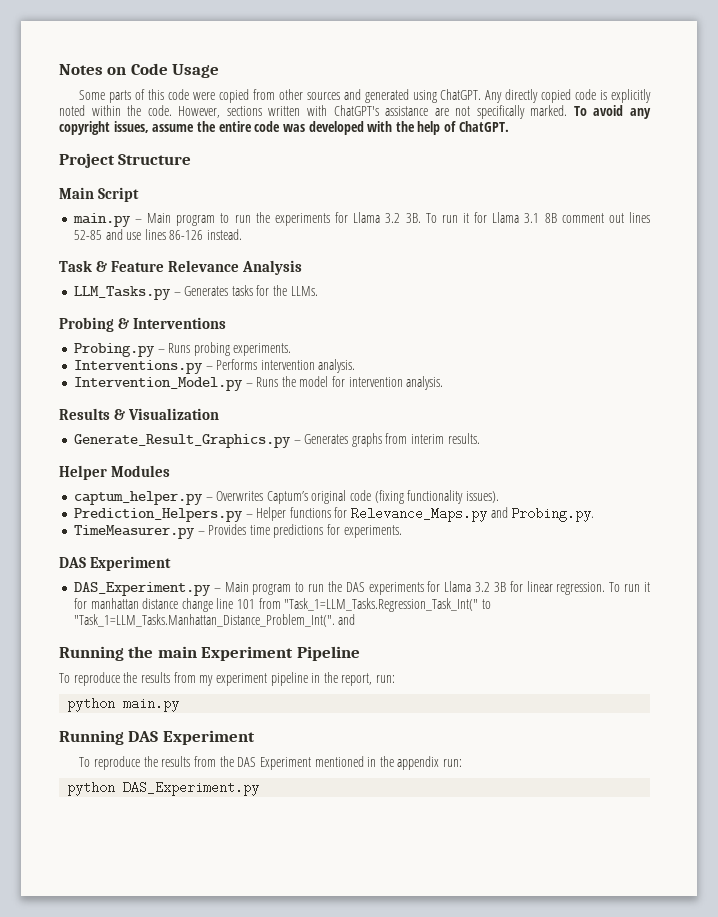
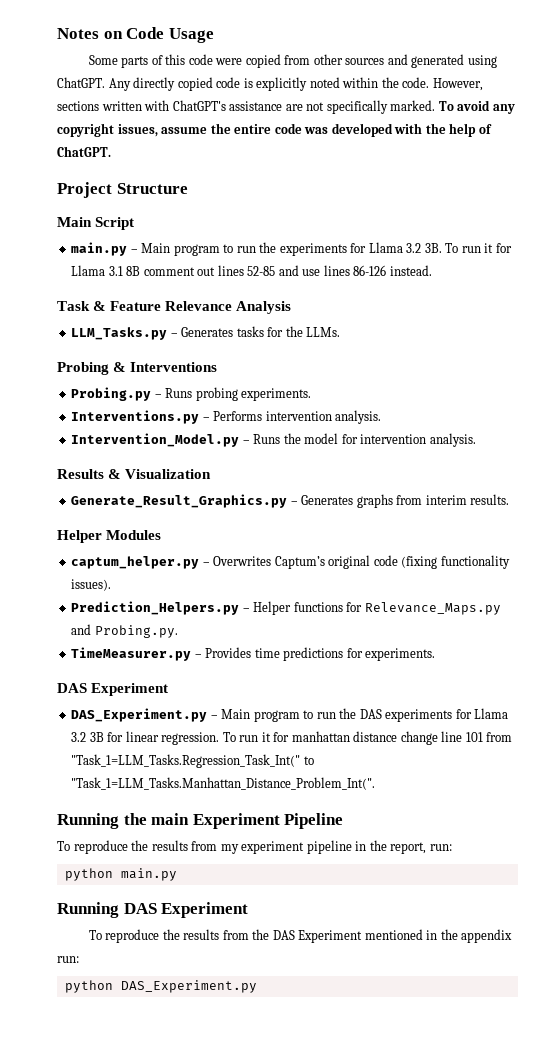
- To run it for manhattan distance change line 101 from "Task_1=LLM_Tasks.Regression_Task_Int(" to "Task_1=LLM_Tasks.Manhattan_Distance_Problem_Int(". and
+ To run it for manhattan distance change line 101 from "Task_1=LLM_Tasks.Regression_Task_Int(" to "Task_1=LLM_Tasks.Manhattan_Distance_Problem_Int(".

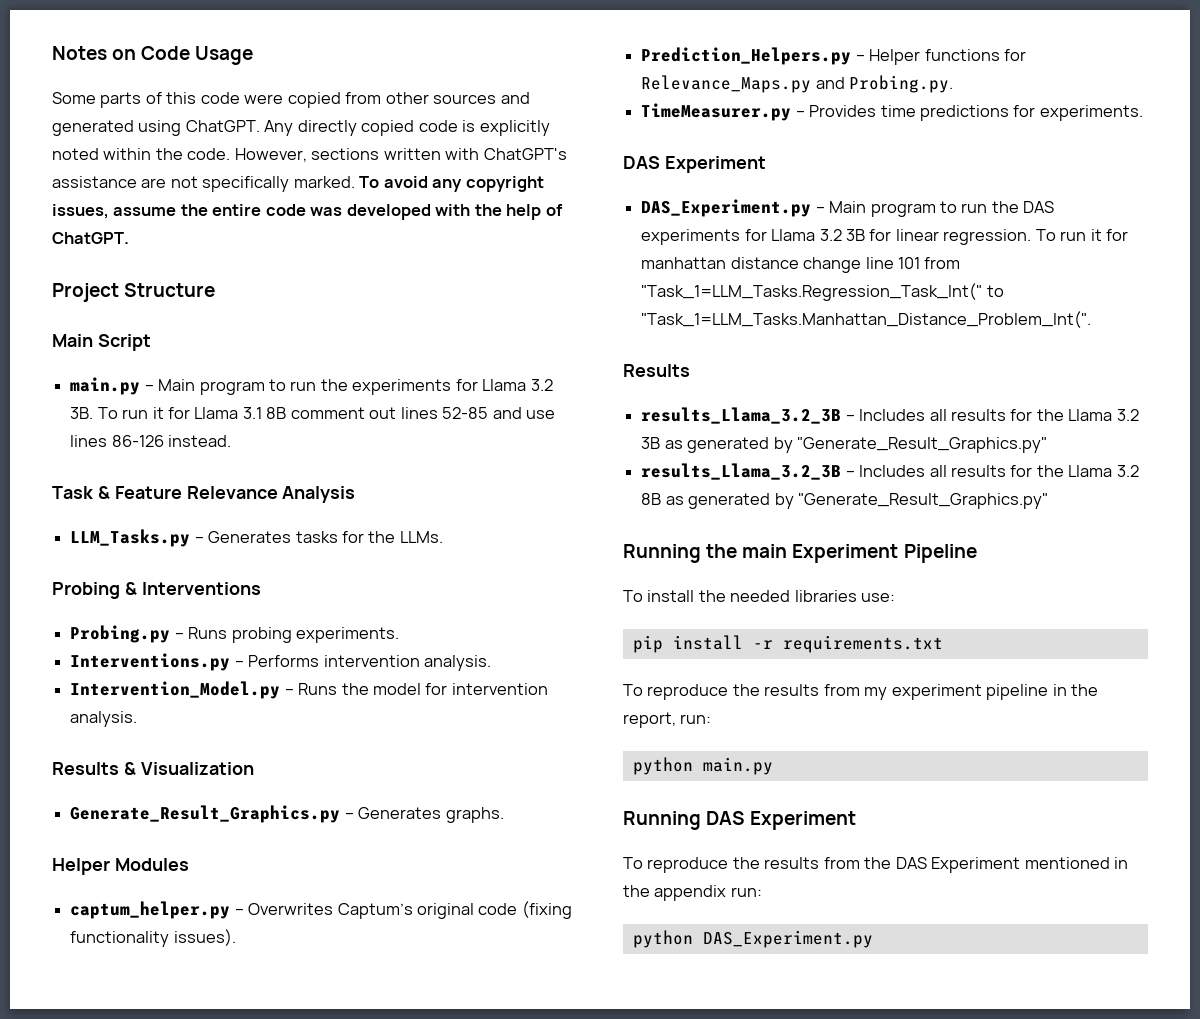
- Generate_Result_Graphics.py – Generates graphs from interim results.
+ Generate_Result_Graphics.py – Generates graphs.
  To run it for manhattan distance change line 101 from "Task_1=LLM_Tasks.Regression_Task_Int(" to "Task_1=LLM_Tasks.Manhattan_Distance_Problem_Int(".
+ Results
+ results_Llama_3.2_3B – Includes all results for the Llama 3.2 3B as generated by "Generate_Result_Graphics.py"
+ results_Llama_3.2_3B – Includes all results for the Llama 3.2 8B as generated by "Generate_Result_Graphics.py"
+ To install the needed libraries use:
+ pip install -r requirements.txt

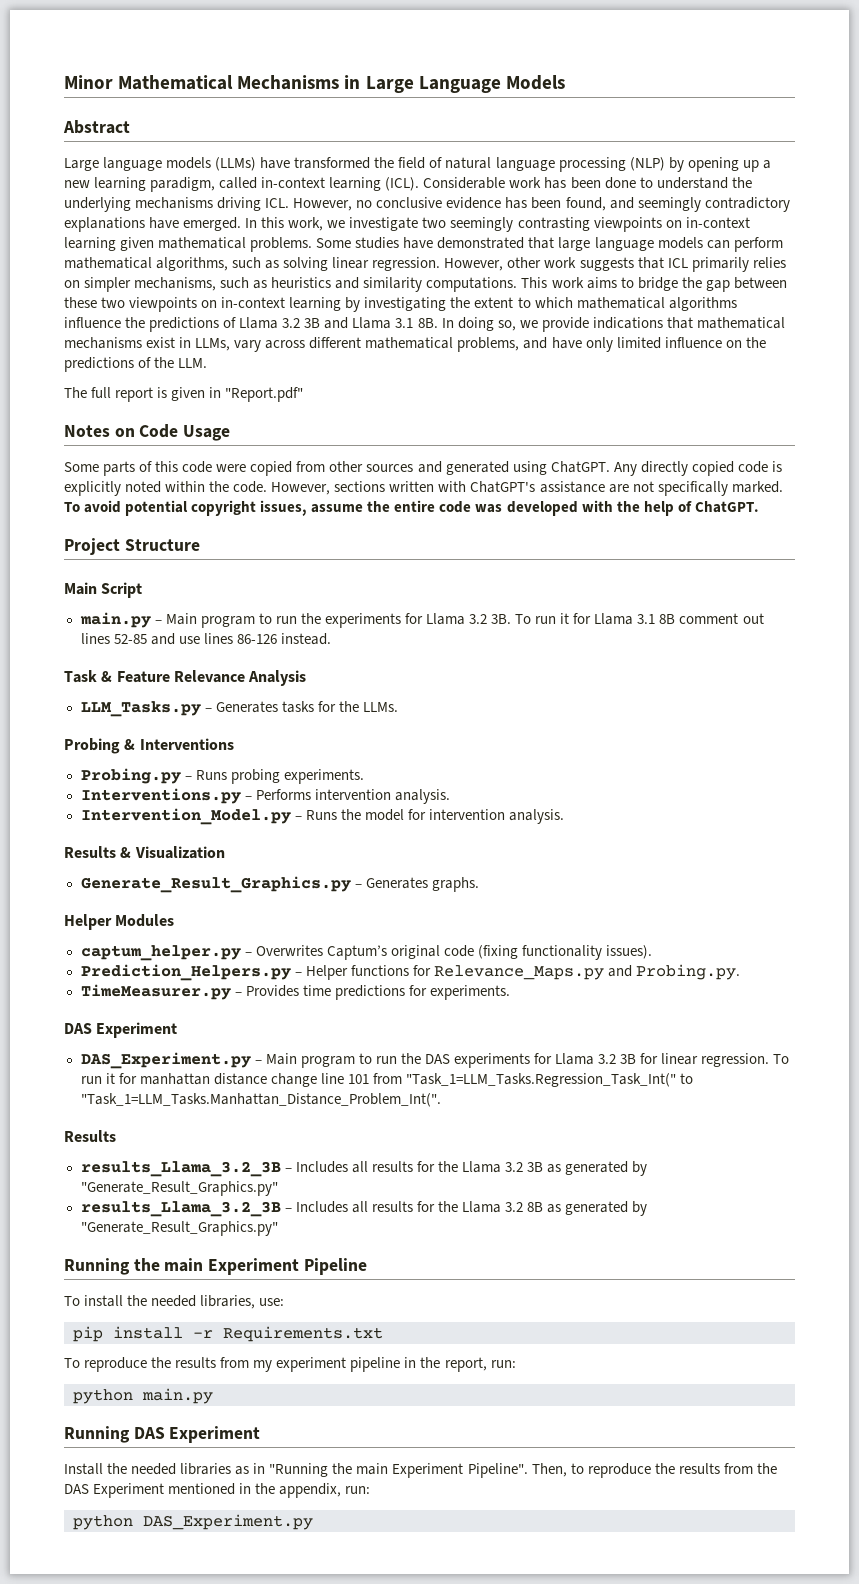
+ Minor Mathematical Mechanisms in Large Language Models
+ Abstract
+ Large language models (LLMs) have transformed the field of natural language processing (NLP) by opening up a new learning paradigm, called in-context learning (ICL). Considerable work has been done to understand the underlying mechanisms driving ICL. However, no conclusive evidence has been found, and seemingly contradictory explanations have emerged. In this work, we investigate two seemingly contrasting viewpoints on in-context learning given mathematical problems. Some studies have demonstrated that large language models can perform mathematical algorithms, such as solving linear regression. However, other work suggests that ICL primarily relies on simpler mechanisms, such as heuristics and similarity computations. This work aims to bridge the gap between these two viewpoints on in-context learning by investigating the extent to which mathematical algorithms influence the predictions of Llama 3.2 3B and Llama 3.1 8B. In doing so, we provide indications that mathematical mechanisms exist in LLMs, vary across different mathematical problems, and have only limited influence on the predictions of the LLM.
+ The full report is given in "Report.pdf"
- To avoid any copyright issues, assume the entire code was developed with the help of ChatGPT.
+ To avoid potential copyright issues, assume the entire code was developed with the help of ChatGPT.
- To install the needed libraries use:
+ To install the needed libraries, use:
- pip install -r requirements.txt
+ pip install -r Requirements.txt
- To reproduce the results from the DAS Experiment mentioned in the appendix run:
+ Install the needed libraries as in "Running the main Experiment Pipeline". Then, to reproduce the results from the DAS Experiment mentioned in the appendix, run:

